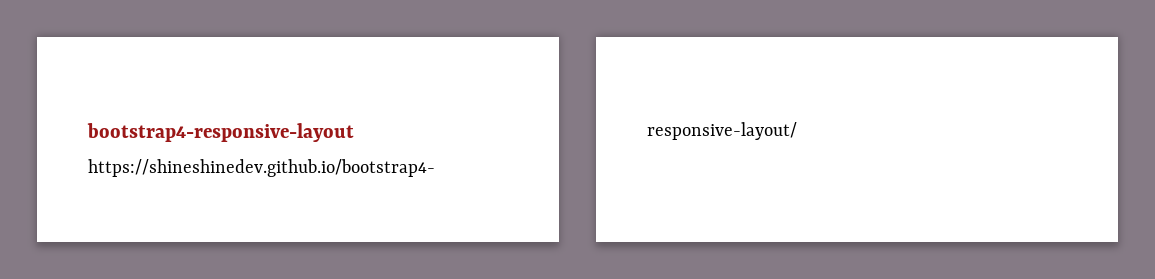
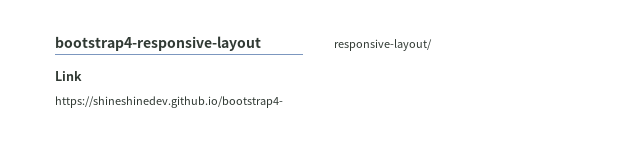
+ Link

